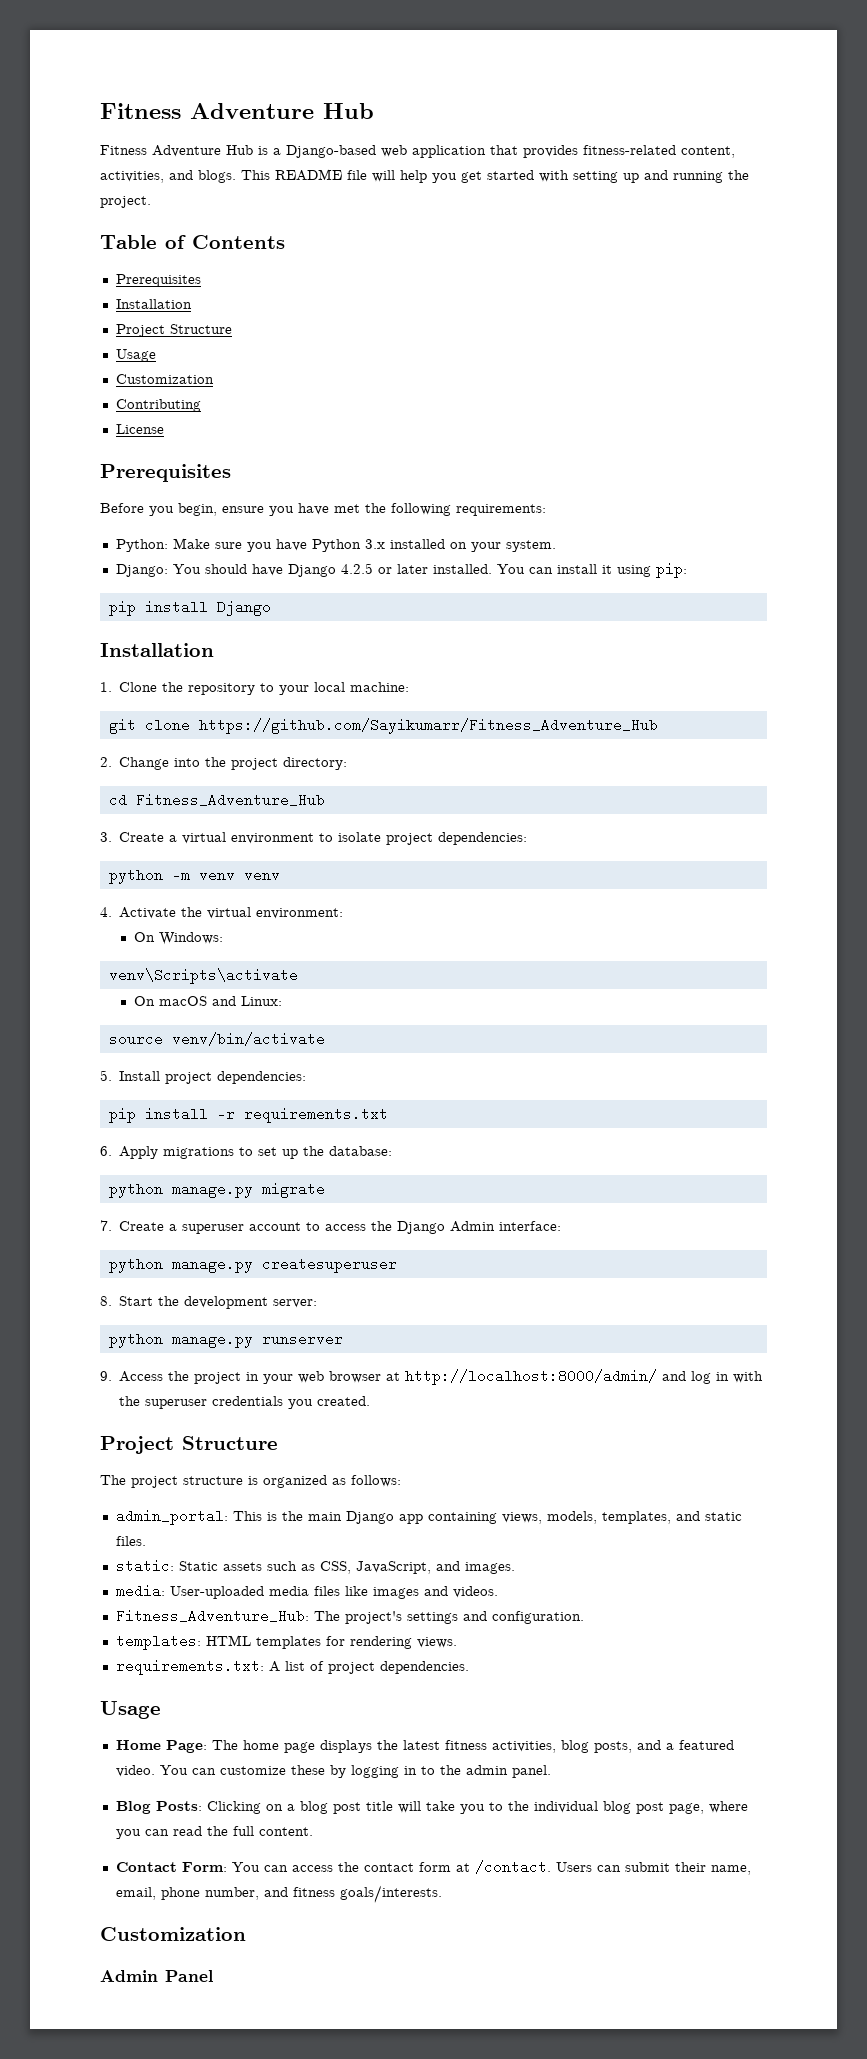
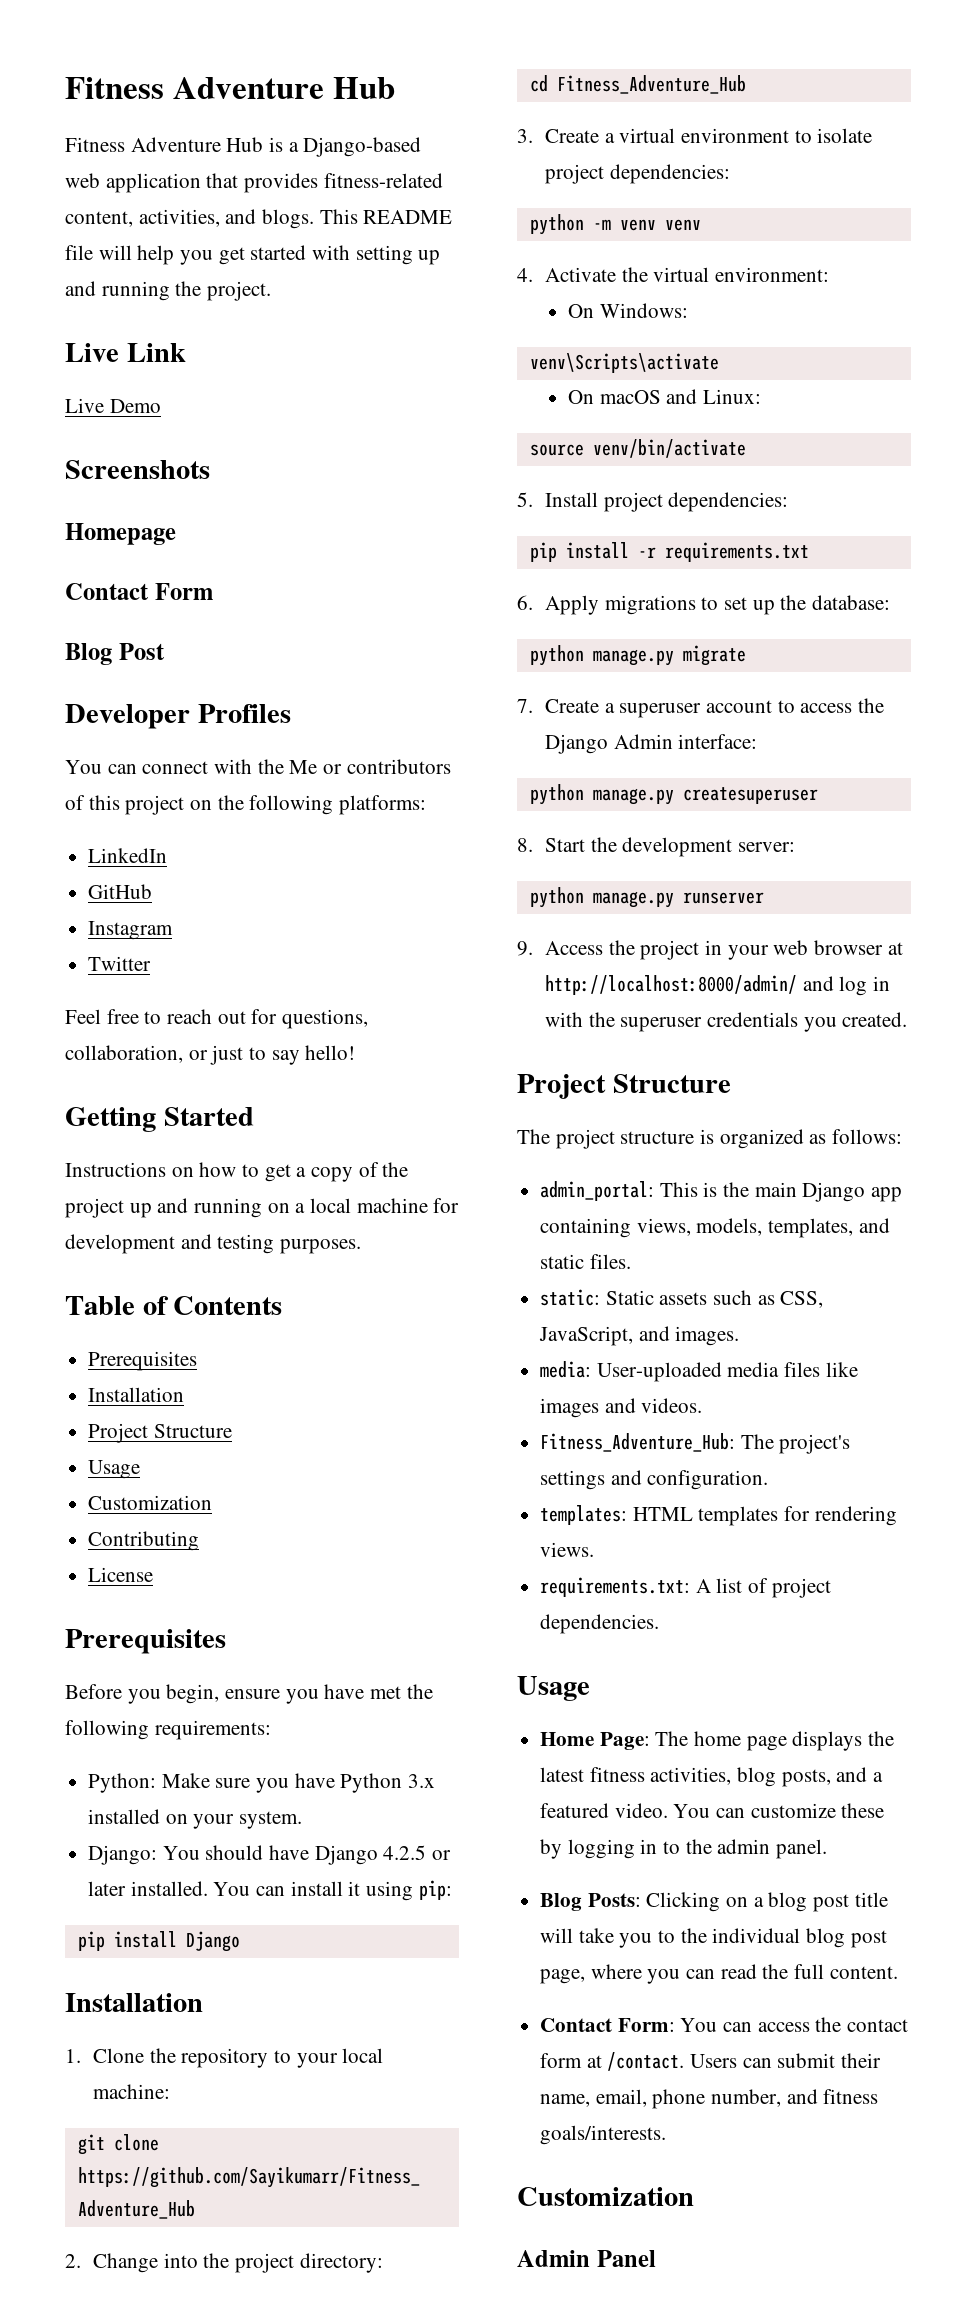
+ Live Link
+ Live Demo
+ Screenshots
+ Homepage
+ Contact Form
+ Blog Post
+ Developer Profiles
+ You can connect with the Me or contributors of this project on the following platforms:
+ LinkedIn
+ GitHub
+ Instagram
+ Twitter
+ Feel free to reach out for questions, collaboration, or just to say hello!
+ Getting Started
+ Instructions on how to get a copy of the project up and running on a local machine for development and testing purposes.

